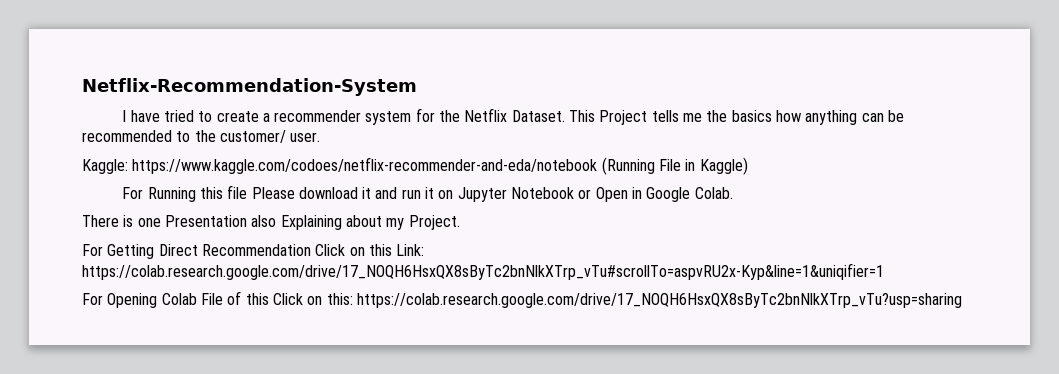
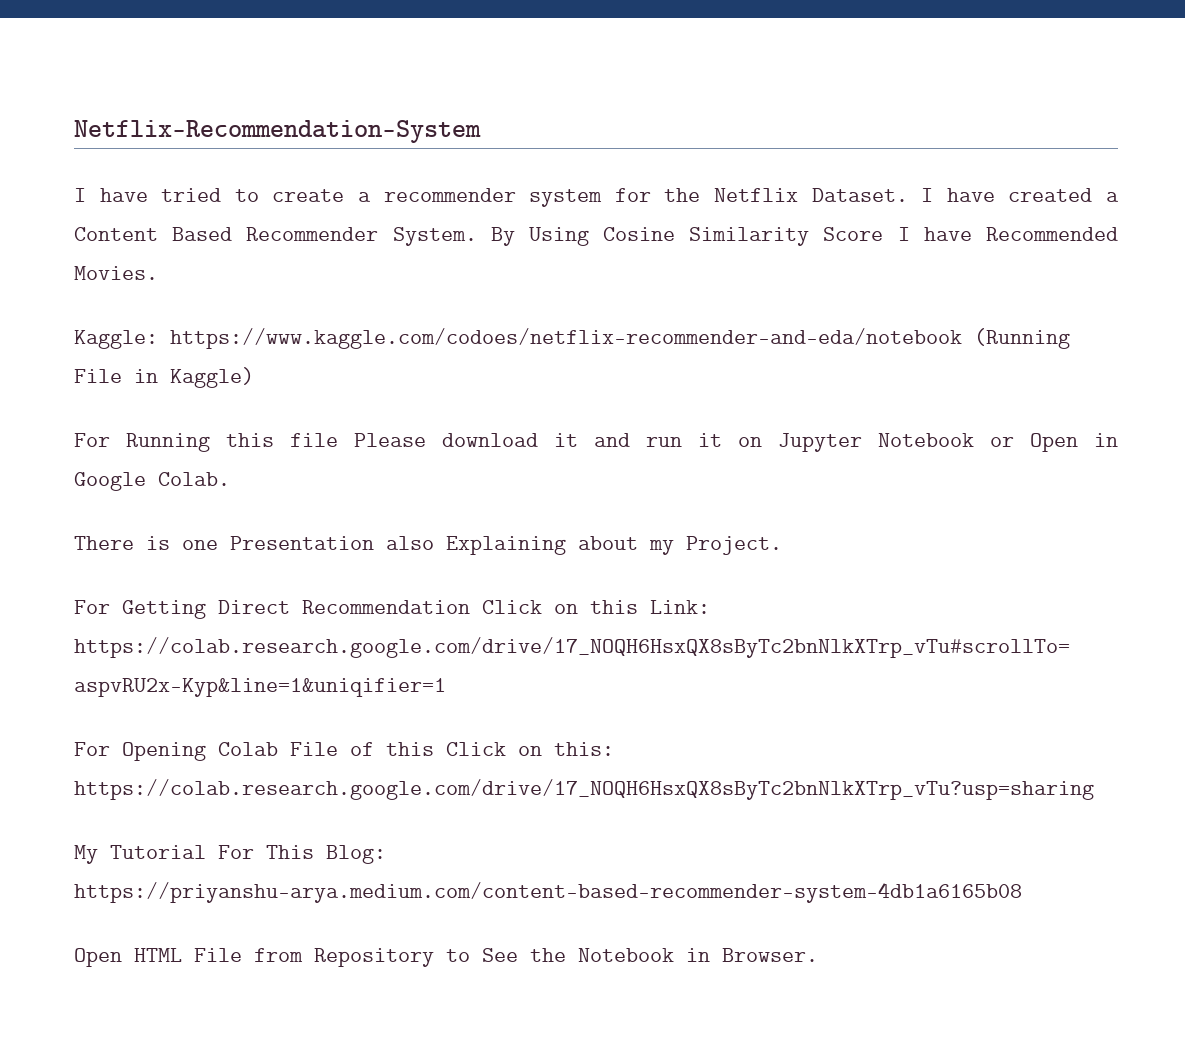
- This Project tells me the basics how anything can be recommended to the customer/ user.
+ I have created a Content Based Recommender System. By Using Cosine Similarity Score I have Recommended Movies.
+ My Tutorial For This Blog: https://priyanshu-arya.medium.com/content-based-recommender-system-4db1a6165b08
+ Open HTML File from Repository to See the Notebook in Browser.

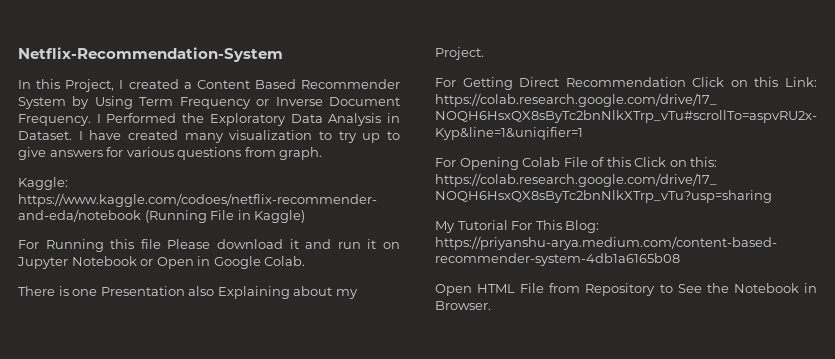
- I have tried to create a recommender system for the Netflix Dataset. I have created a Content Based Recommender System. By Using Cosine Similarity Score I have Recommended Movies.
+ In this Project, I created a Content Based Recommender System by Using Term Frequency or Inverse Document Frequency. I Performed the Exploratory Data Analysis in Dataset. I have created many visualization to try up to give answers for various questions from graph.

